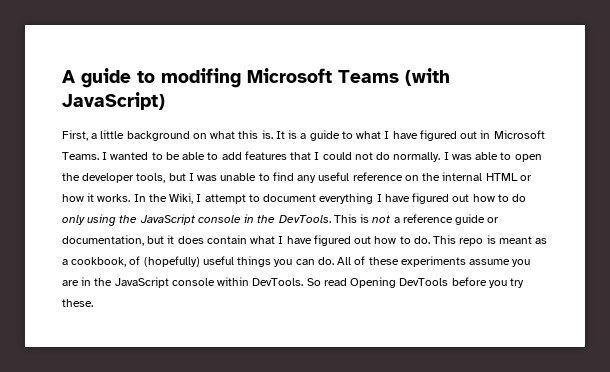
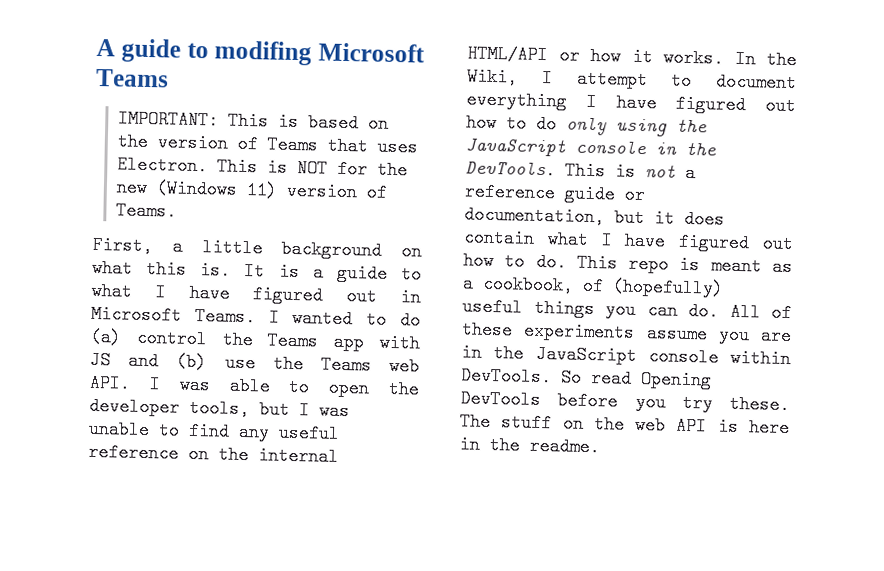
- A guide to modifing Microsoft Teams (with JavaScript)
+ A guide to modifing Microsoft Teams
+ IMPORTANT: This is based on the version of Teams that uses Electron. This is NOT for the new (Windows 11) version of Teams.
- I wanted to be able to add features that I could not do normally. I was able to open the developer tools, but I was unable to find any useful reference on the internal HTML or how it works.
+ I wanted to do (a) control the Teams app with JS and (b) use the Teams web API. I was able to open the developer tools, but I was unable to find any useful reference on the internal HTML/API or how it works.
+ The stuff on the web API is here in the readme.

